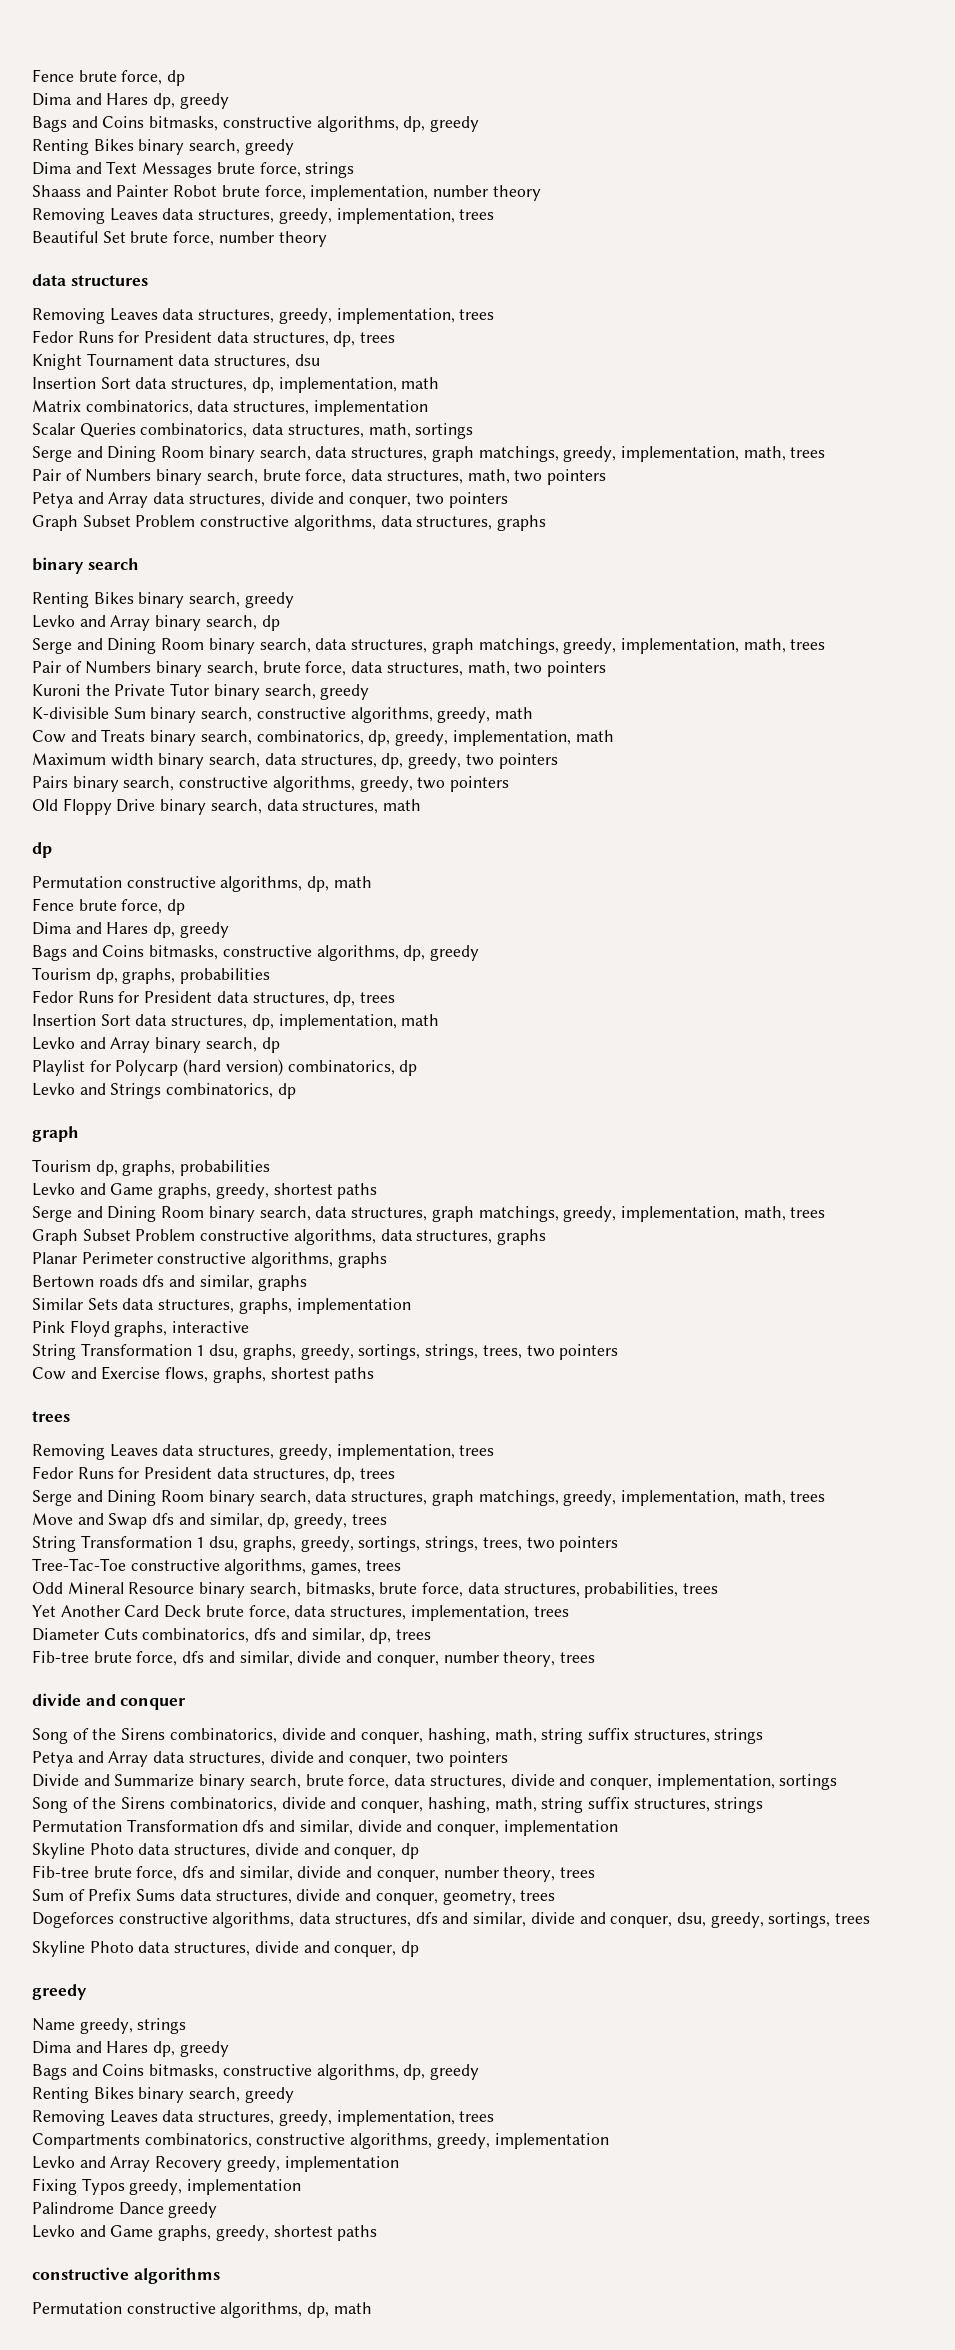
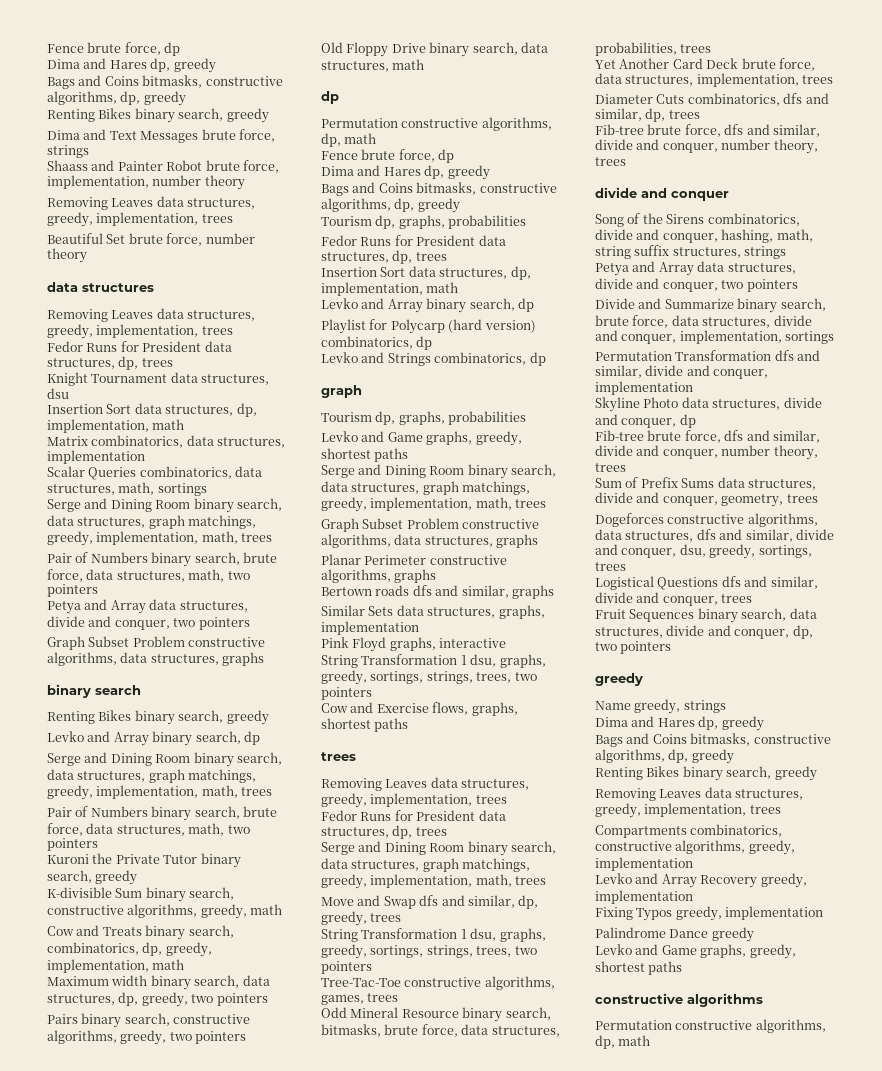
  Divide and Summarize binary search, brute force, data structures, divide and conquer, implementation, sortings
- Song of the Sirens combinatorics, divide and conquer, hashing, math, string suffix structures, strings
  Dogeforces constructive algorithms, data structures, dfs and similar, divide and conquer, dsu, greedy, sortings, trees
- Skyline Photo data structures, divide and conquer, dp
+ Logistical Questions dfs and similar, divide and conquer, trees
+ Fruit Sequences binary search, data structures, divide and conquer, dp, two pointers

